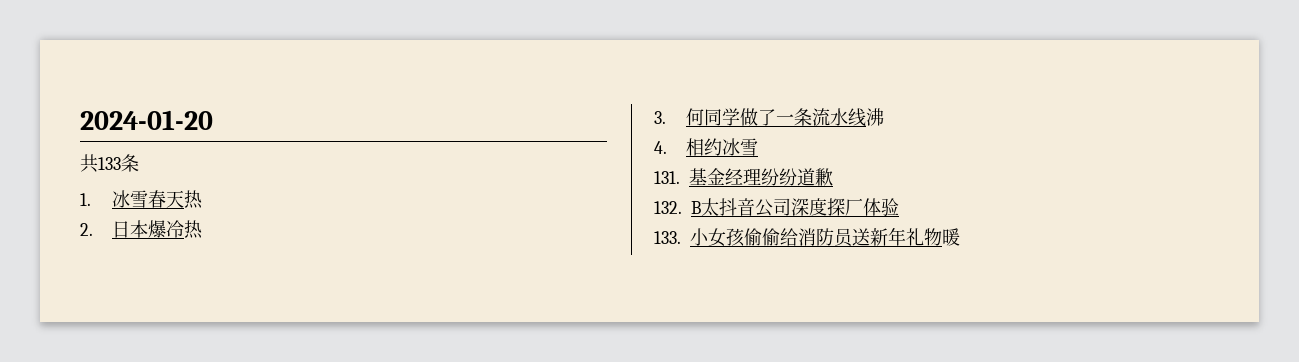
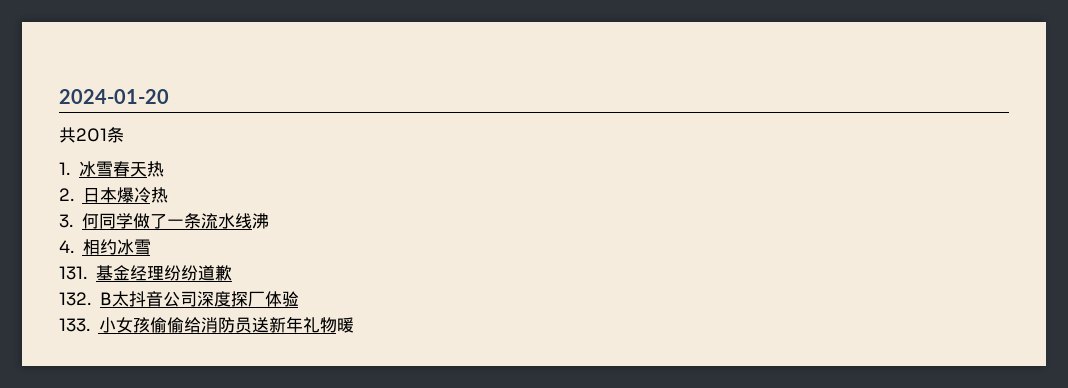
- 共133条
+ 共201条

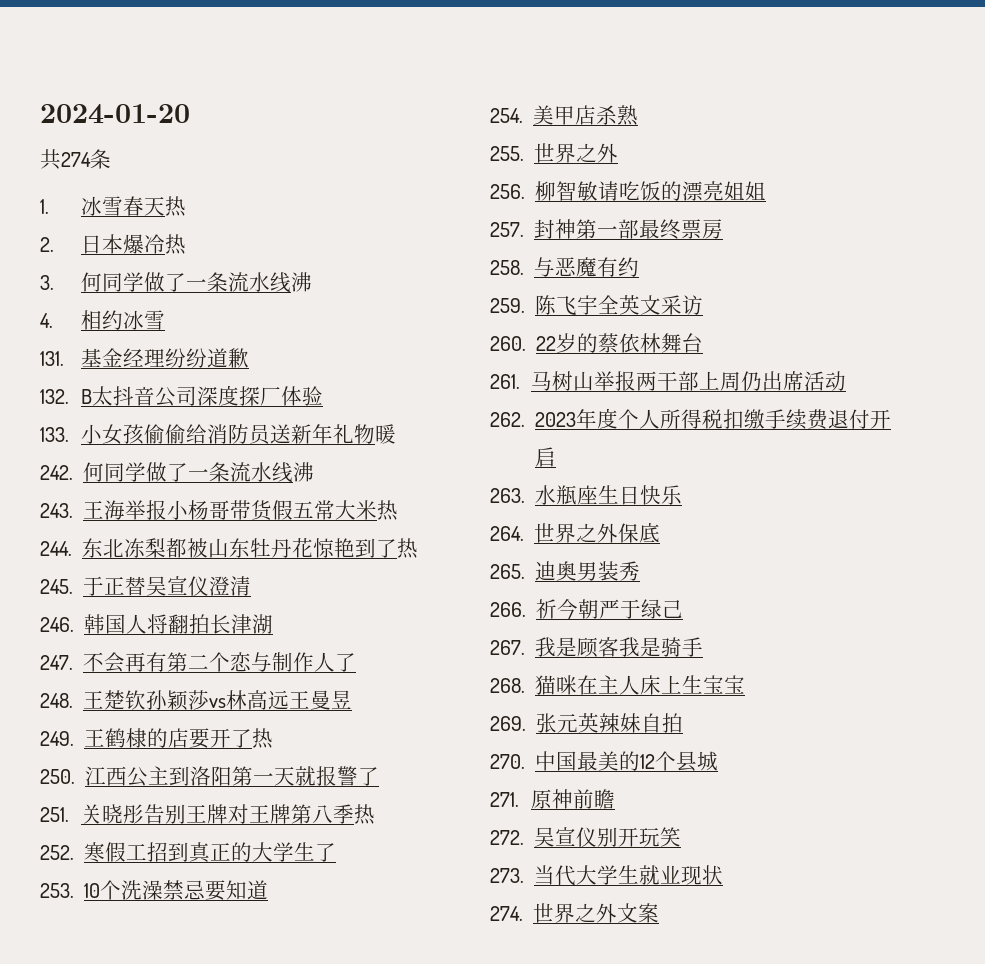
- 共201条
+ 共274条
+ 242.何同学做了一条流水线沸
+ 243.王海举报小杨哥带货假五常大米热
+ 244.东北冻梨都被山东牡丹花惊艳到了热
+ 245.于正替吴宣仪澄清
+ 246.韩国人将翻拍长津湖
+ 247.不会再有第二个恋与制作人了
+ 248.王楚钦孙颖莎vs林高远王曼昱
+ 249.王鹤棣的店要开了热
+ 250.江西公主到洛阳第一天就报警了
+ 251.关晓彤告别王牌对王牌第八季热
+ 252.寒假工招到真正的大学生了
+ 253. 10个洗澡禁忌要知道
+ 254.美甲店杀熟
+ 255.世界之外
+ 256.柳智敏请吃饭的漂亮姐姐
+ 257.封神第一部最终票房
+ 258.与恶魔有约
+ 259.陈飞宇全英文采访
+ 260. 22岁的蔡依林舞台
+ 261.马树山举报两干部上周仍出席活动
+ 262. 2023年度个人所得税扣缴手续费退付开启
+ 263.水瓶座生日快乐
+ 264.世界之外保底
+ 265.迪奥男装秀
+ 266.祈今朝严于绿己
+ 267.我是顾客我是骑手
+ 268.猫咪在主人床上生宝宝
+ 269.张元英辣妹自拍
+ 270.中国最美的12个县城
+ 271.原神前瞻
+ 272.吴宣仪别开玩笑
+ 273.当代大学生就业现状
+ 274.世界之外文案

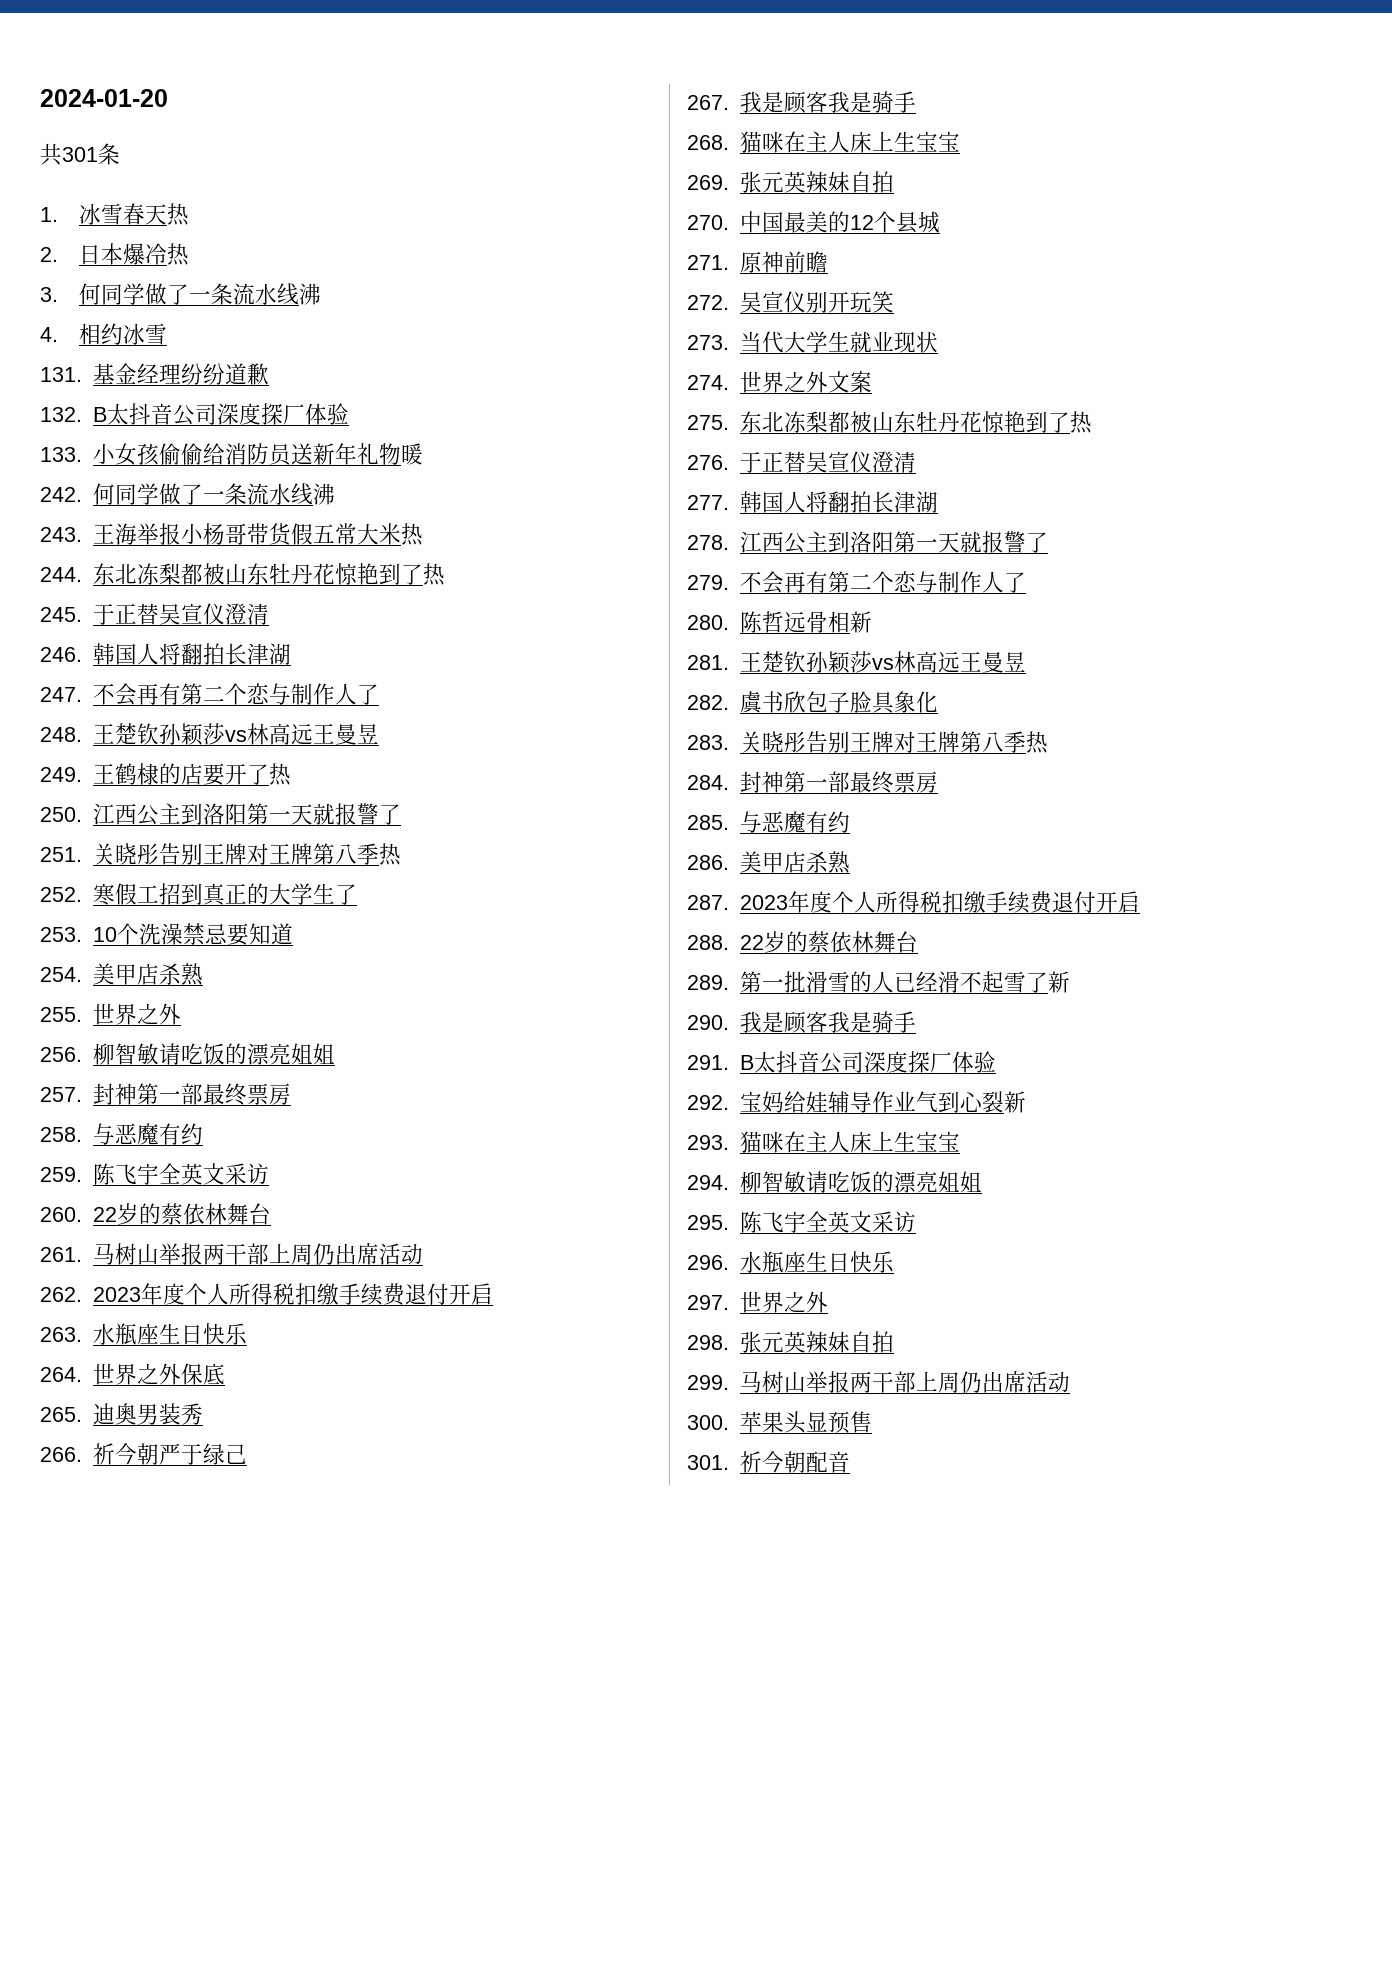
- 共274条
+ 共301条
+ 275.东北冻梨都被山东牡丹花惊艳到了热
+ 276.于正替吴宣仪澄清
+ 277.韩国人将翻拍长津湖
+ 278.江西公主到洛阳第一天就报警了
+ 279.不会再有第二个恋与制作人了
+ 280.陈哲远骨相新
+ 281.王楚钦孙颖莎vs林高远王曼昱
+ 282.虞书欣包子脸具象化
+ 283.关晓彤告别王牌对王牌第八季热
+ 284.封神第一部最终票房
+ 285.与恶魔有约
+ 286.美甲店杀熟
+ 287. 2023年度个人所得税扣缴手续费退付开启
+ 288. 22岁的蔡依林舞台
+ 289.第一批滑雪的人已经滑不起雪了新
+ 290.我是顾客我是骑手
+ 291. B太抖音公司深度探厂体验
+ 292.宝妈给娃辅导作业气到心裂新
+ 293.猫咪在主人床上生宝宝
+ 294.柳智敏请吃饭的漂亮姐姐
+ 295.陈飞宇全英文采访
+ 296.水瓶座生日快乐
+ 297.世界之外
+ 298.张元英辣妹自拍
+ 299.马树山举报两干部上周仍出席活动
+ 300.苹果头显预售
+ 301.祈今朝配音

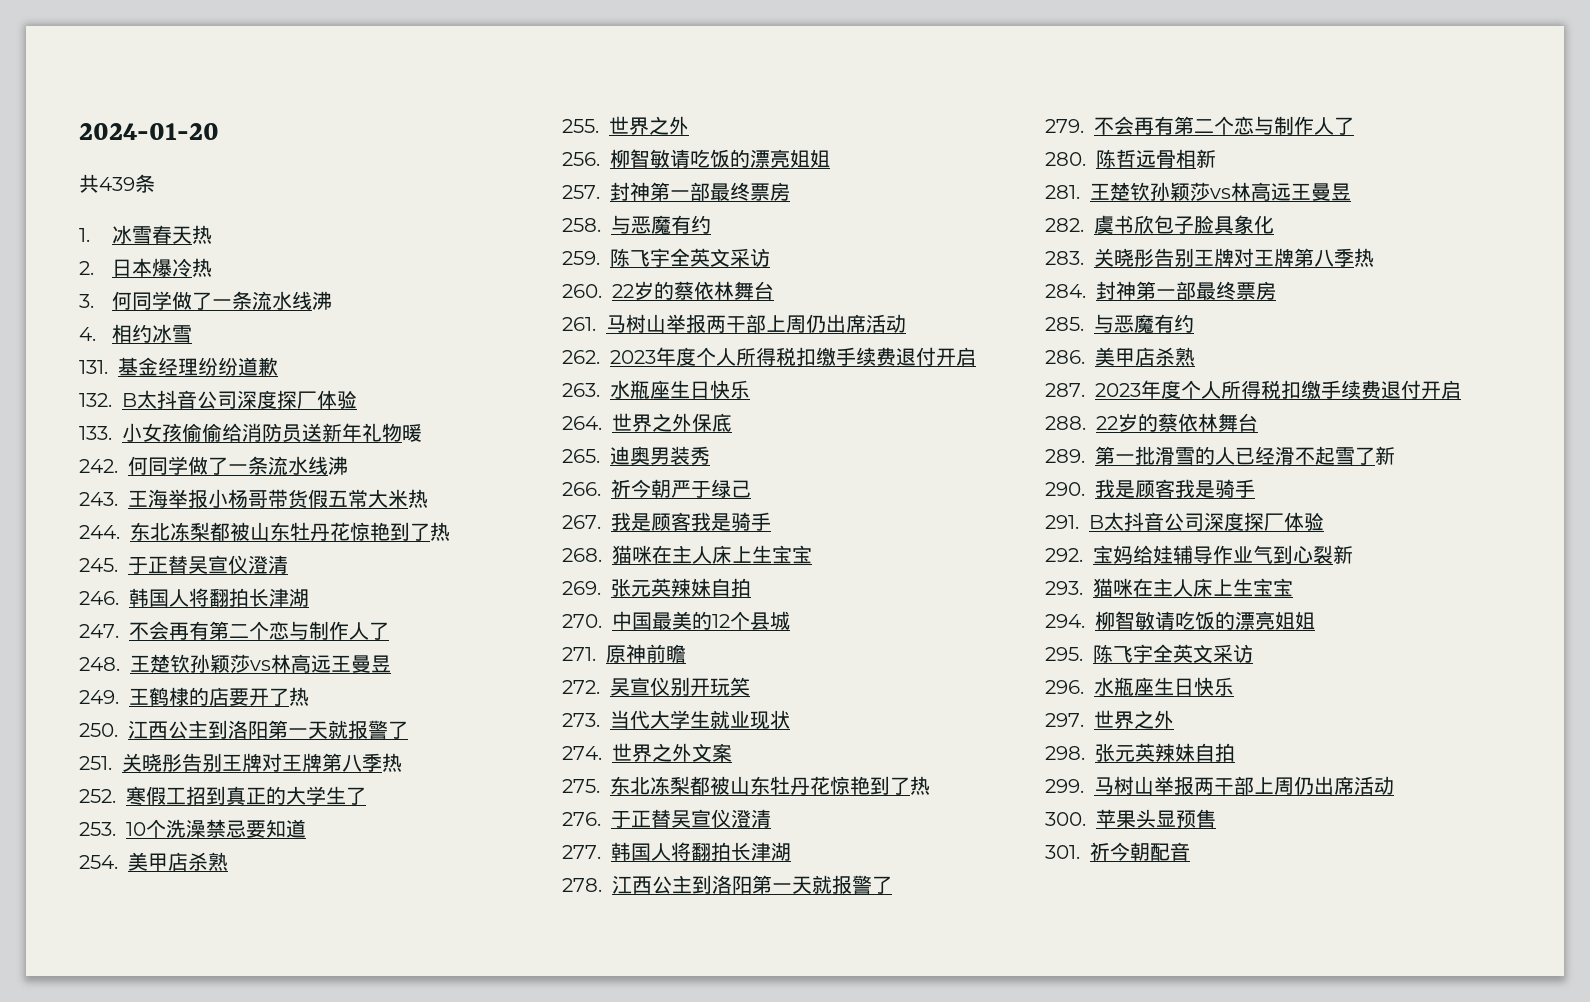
- 共301条
+ 共439条

